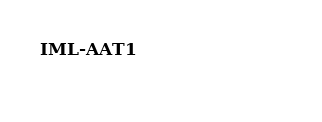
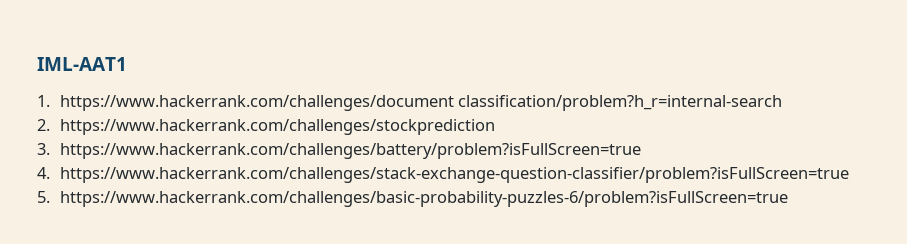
+ 1. https://www.hackerrank.com/challenges/document classification/problem?h_r=internal-search
+ 2. https://www.hackerrank.com/challenges/stockprediction
+ 3. https://www.hackerrank.com/challenges/battery/problem?isFullScreen=true
+ 4. https://www.hackerrank.com/challenges/stack-exchange-question-classifier/problem?isFullScreen=true
+ 5. https://www.hackerrank.com/challenges/basic-probability-puzzles-6/problem?isFullScreen=true

